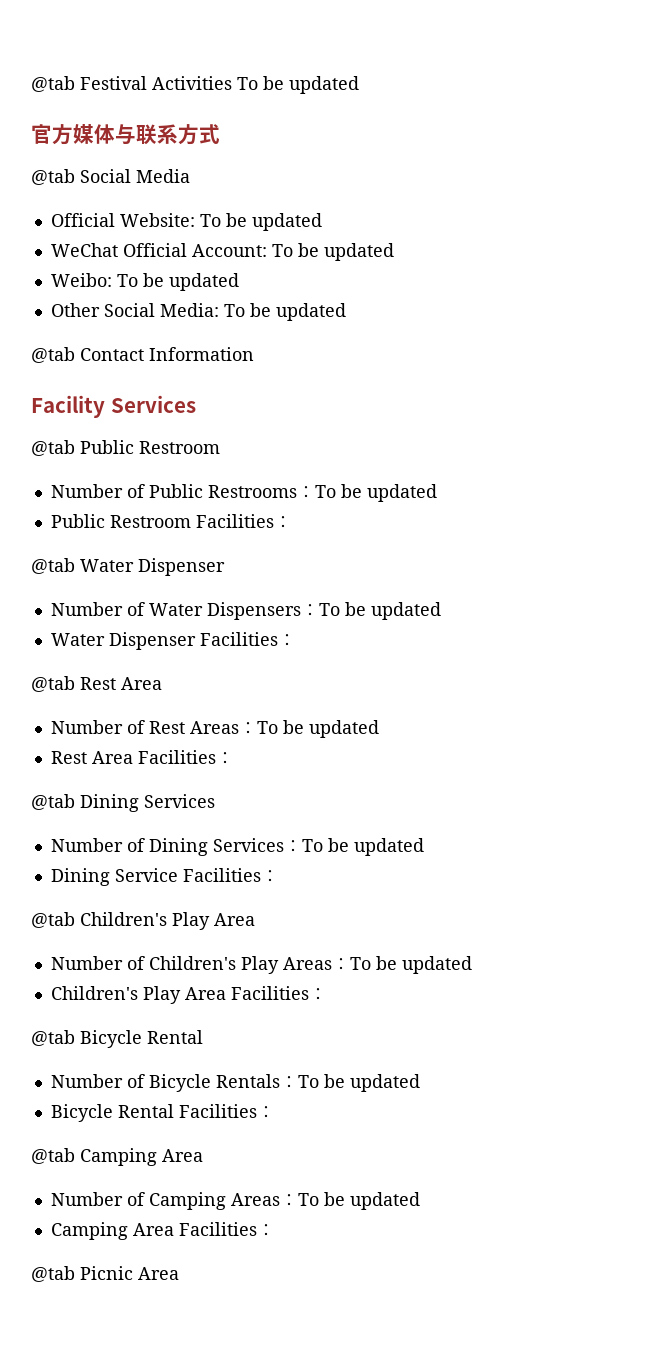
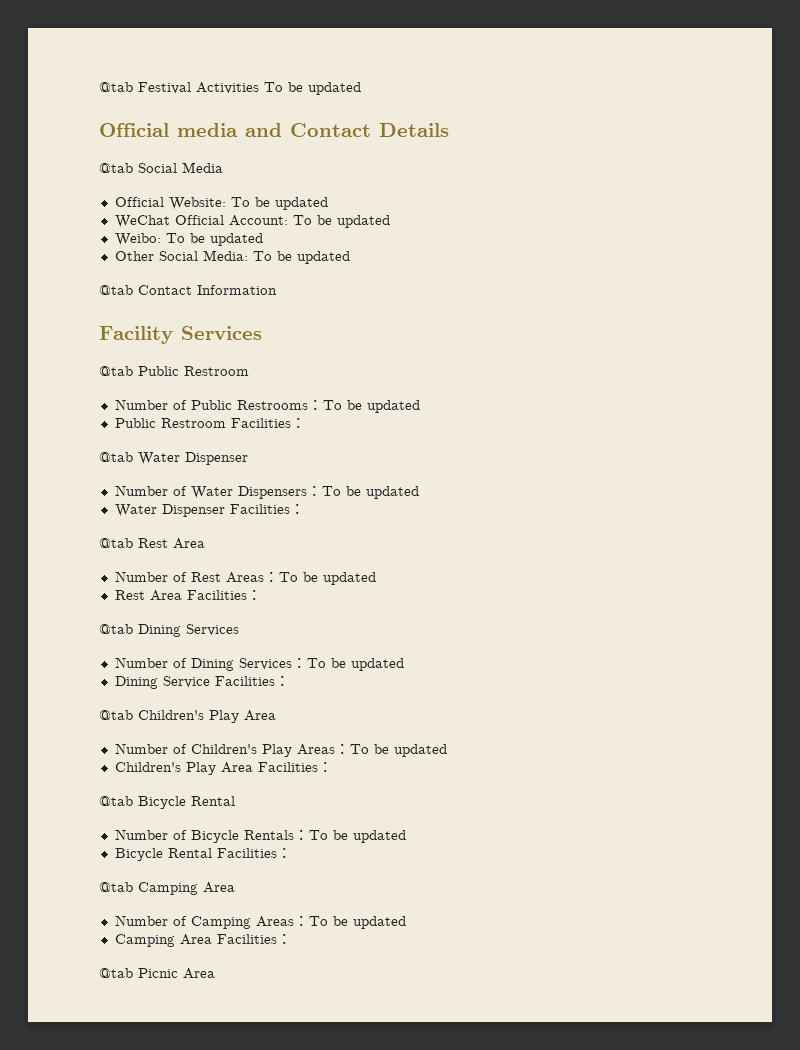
- 官方媒体与联系方式
+ Official media and Contact Details

